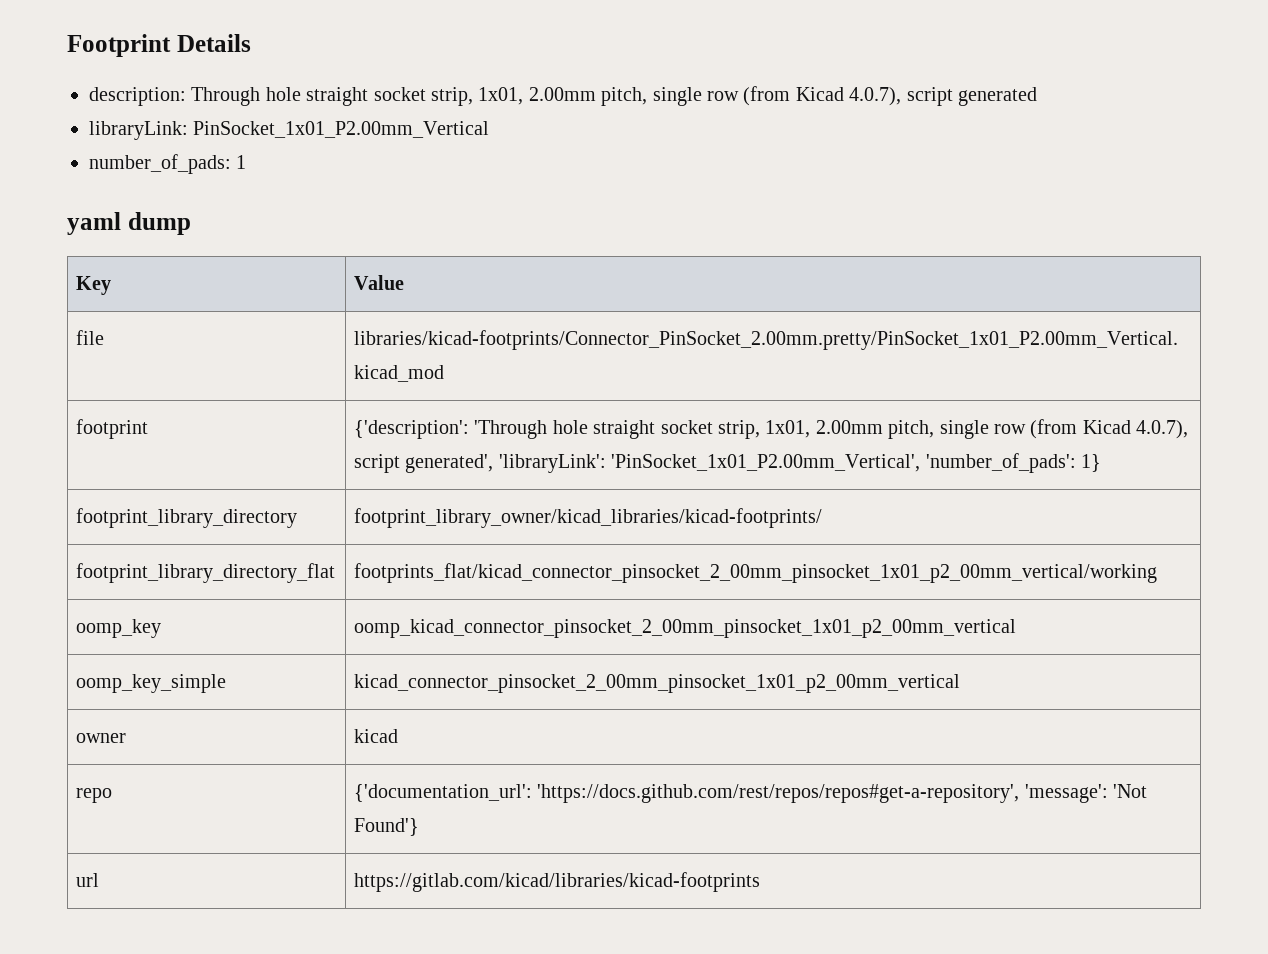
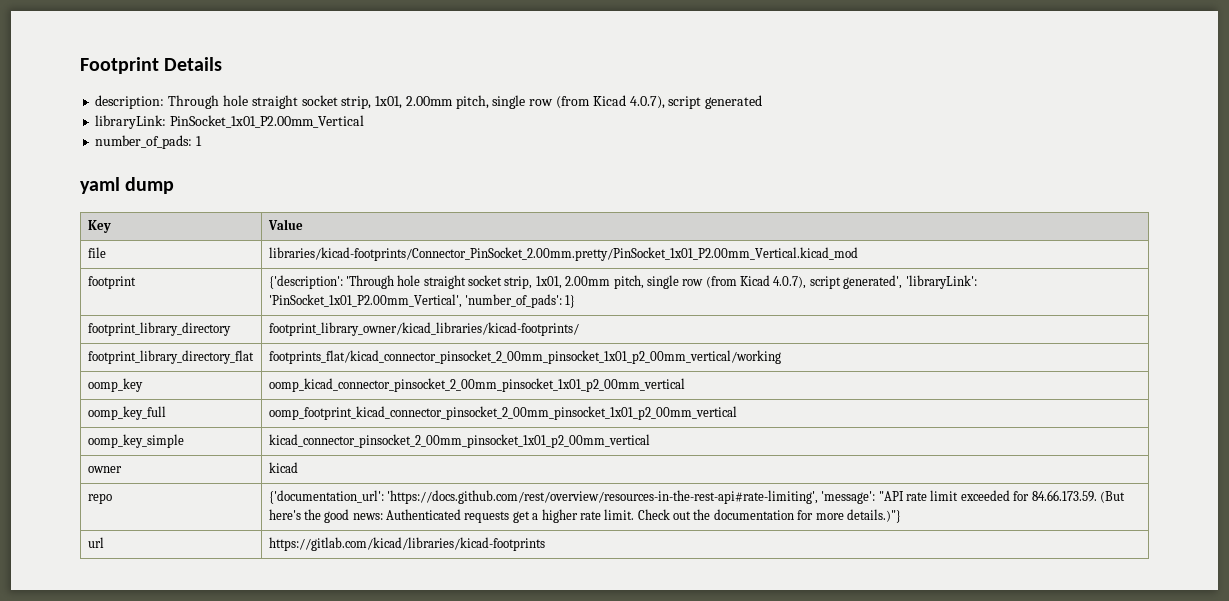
+ oomp_key_full | oomp_footprint_kicad_connector_pinsocket_2_00mm_pinsocket_1x01_p2_00mm_vertical
- repo | {'documentation_url': 'https://docs.github.com/rest/repos/repos#get-a-repository', 'message': 'Not Found'}
+ repo | {'documentation_url': 'https://docs.github.com/rest/overview/resources-in-the-rest-api#rate-limiting', 'message': "API rate limit exceeded for 84.66.173.59. (But here's the good news: Authenticated requests get a higher rate limit. Check out the documentation for more details.)"}

